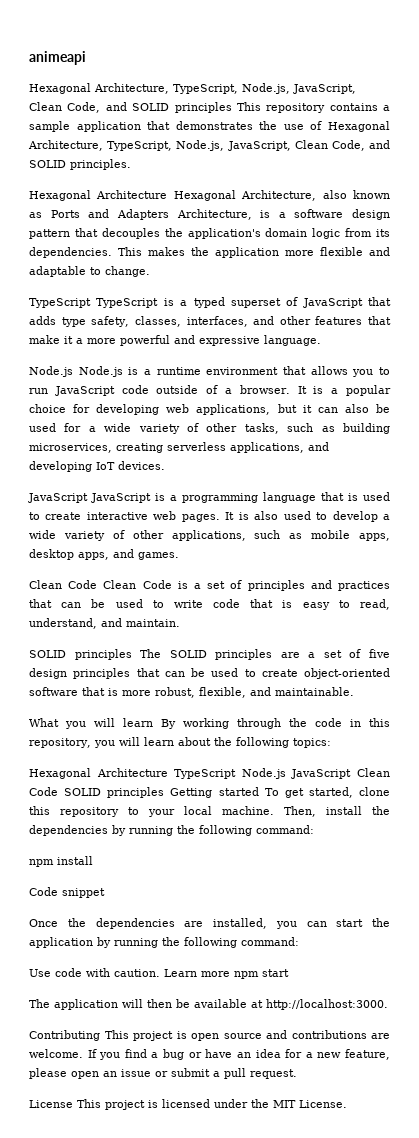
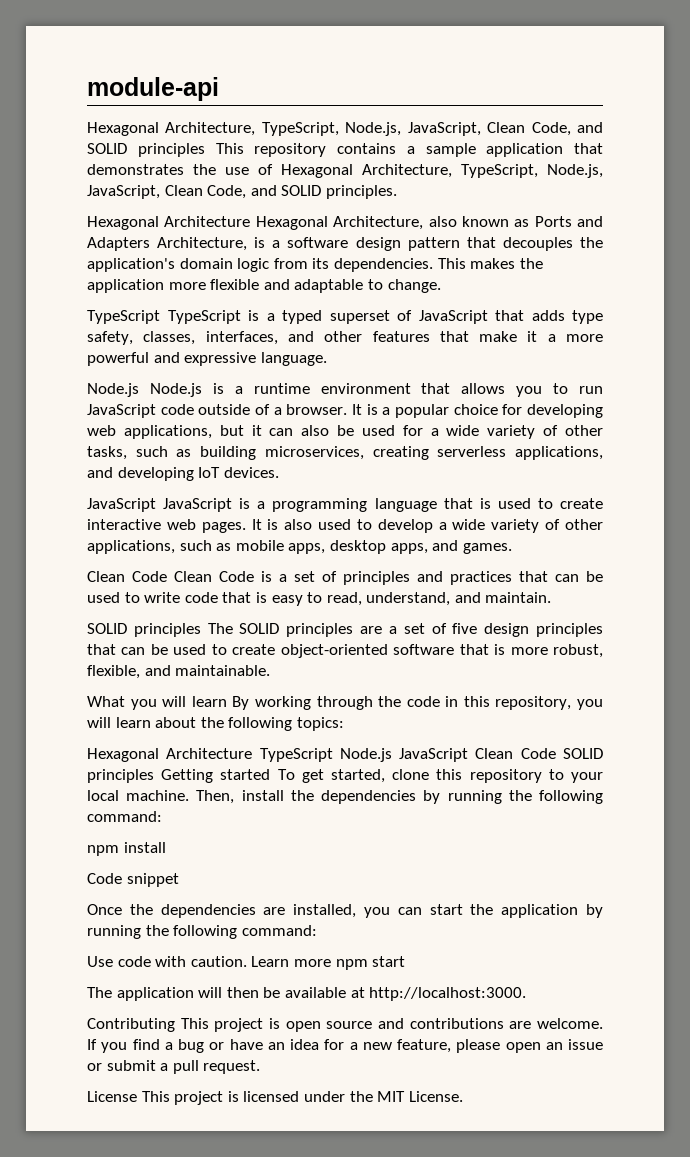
- animeapi
+ module-api

